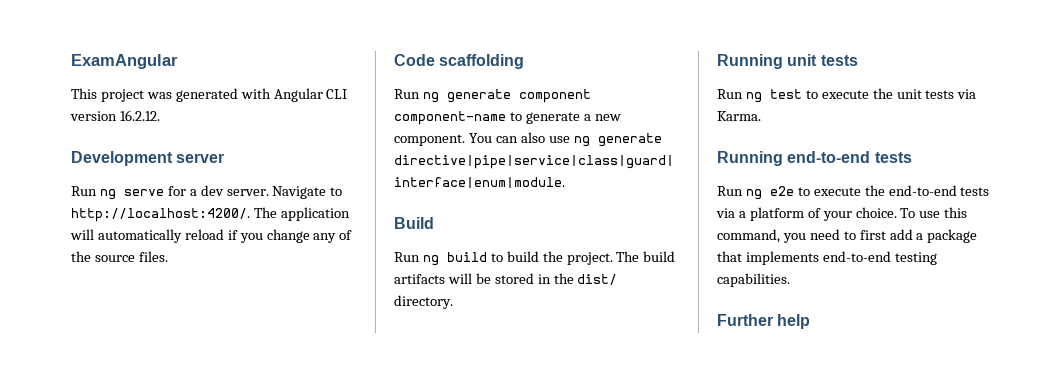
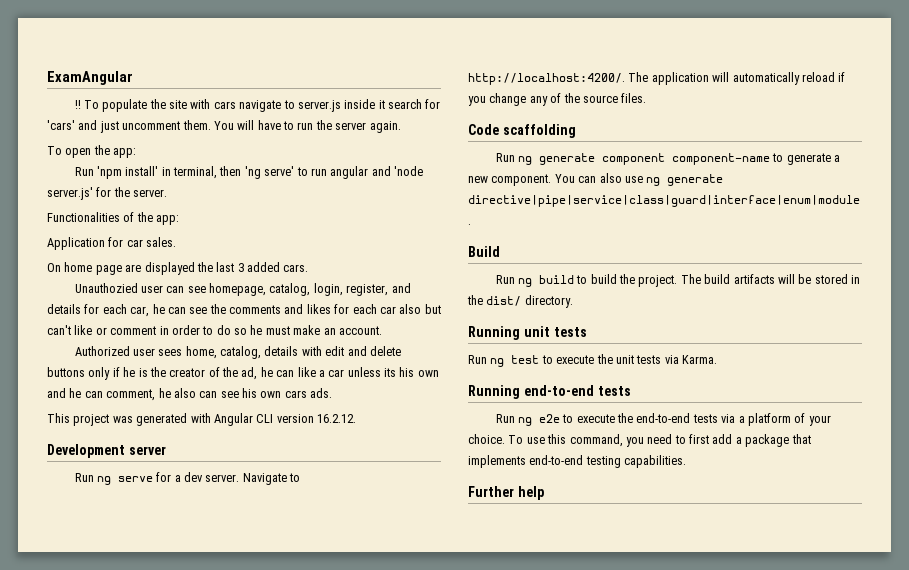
+ !! To populate the site with cars navigate to server.js inside it search for 'cars' and just uncomment them. You will have to run the server again.
+ To open the app:
+ Run 'npm install' in terminal, then 'ng serve' to run angular and 'node server.js' for the server.
+ Functionalities of the app:
+ Application for car sales.
+ On home page are displayed the last 3 added cars.
+ Unauthozied user can see homepage, catalog, login, register, and details for each car, he can see the comments and likes for each car also but can't like or comment in order to do so he must make an account.
+ Authorized user sees home, catalog, details with edit and delete buttons only if he is the creator of the ad, he can like a car unless its his own and he can comment, he also can see his own cars ads.

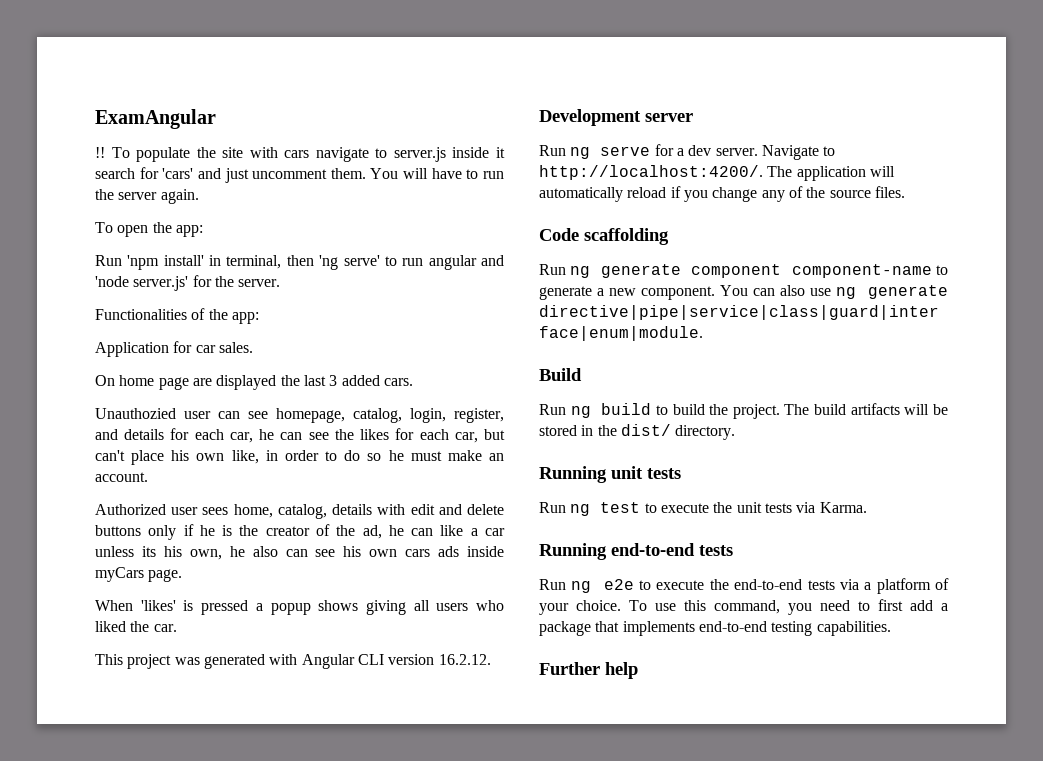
- Unauthozied user can see homepage, catalog, login, register, and details for each car, he can see the comments and likes for each car also but can't like or comment in order to do so he must make an account.
+ Unauthozied user can see homepage, catalog, login, register, and details for each car, he can see the likes for each car, but can't place his own like, in order to do so he must make an account.
- Authorized user sees home, catalog, details with edit and delete buttons only if he is the creator of the ad, he can like a car unless its his own and he can comment, he also can see his own cars ads.
+ Authorized user sees home, catalog, details with edit and delete buttons only if he is the creator of the ad, he can like a car unless its his own, he also can see his own cars ads inside myCars page.
+ When 'likes' is pressed a popup shows giving all users who liked the car.

